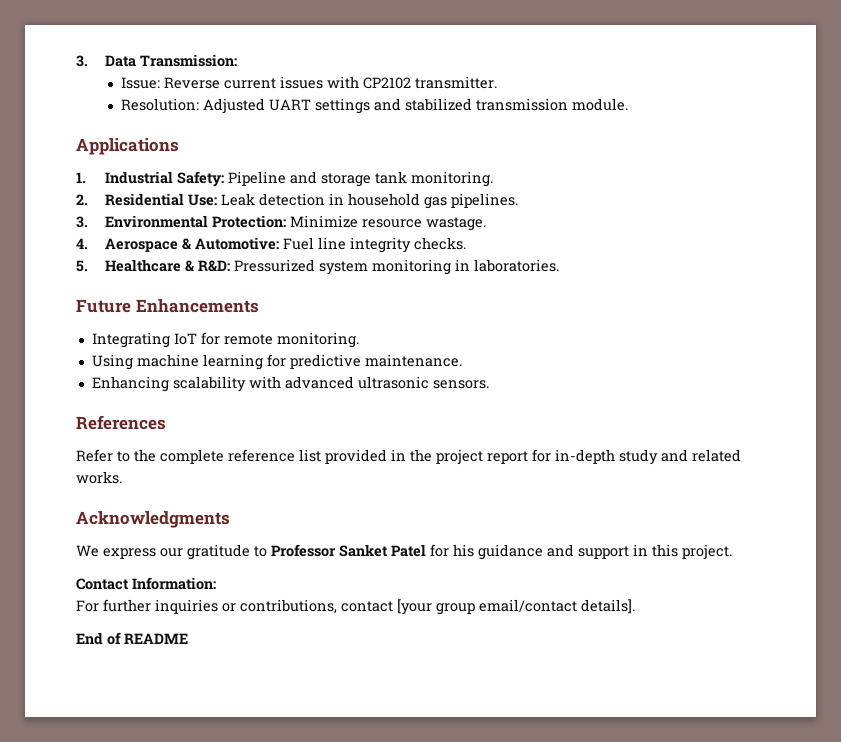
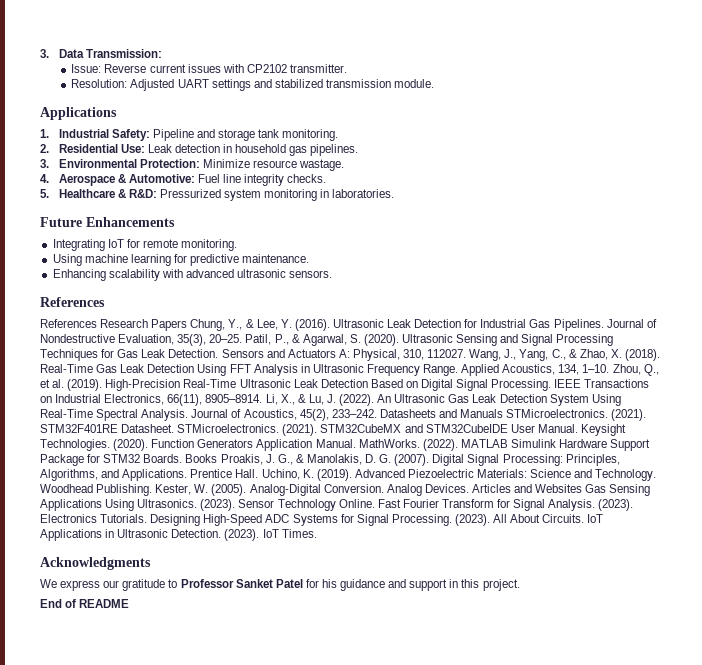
- Refer to the complete reference list provided in the project report for in-depth study and related works.
+ References Research Papers Chung, Y., & Lee, Y. (2016). Ultrasonic Leak Detection for Industrial Gas Pipelines. Journal of Nondestructive Evaluation, 35(3), 20–25. Patil, P., & Agarwal, S. (2020). Ultrasonic Sensing and Signal Processing Techniques for Gas Leak Detection. Sensors and Actuators A: Physical, 310, 112027. Wang, J., Yang, C., & Zhao, X. (2018). Real-Time Gas Leak Detection Using FFT Analysis in Ultrasonic Frequency Range. Applied Acoustics, 134, 1–10. Zhou, Q., et al. (2019). High-Precision Real-Time Ultrasonic Leak Detection Based on Digital Signal Processing. IEEE Transactions on Industrial Electronics, 66(11), 8905–8914. Li, X., & Lu, J. (2022). An Ultrasonic Gas Leak Detection System Using Real-Time Spectral Analysis. Journal of Acoustics, 45(2), 233–242. Datasheets and Manuals STMicroelectronics. (2021). STM32F401RE Datasheet. STMicroelectronics. (2021). STM32CubeMX and STM32CubeIDE User Manual. Keysight Technologies. (2020). Function Generators Application Manual. MathWorks. (2022). MATLAB Simulink Hardware Support Package for STM32 Boards. Books Proakis, J. G., & Manolakis, D. G. (2007). Digital Signal Processing: Principles, Algorithms, and Applications. Prentice Hall. Uchino, K. (2019). Advanced Piezoelectric Materials: Science and Technology. Woodhead Publishing. Kester, W. (2005). Analog-Digital Conversion. Analog Devices. Articles and Websites Gas Sensing Applications Using Ultrasonics. (2023). Sensor Technology Online. Fast Fourier Transform for Signal Analysis. (2023). Electronics Tutorials. Designing High-Speed ADC Systems for Signal Processing. (2023). All About Circuits. IoT Applications in Ultrasonic Detection. (2023). IoT Times.
- Contact Information:
- For further inquiries or contributions, contact [your group email/contact details].

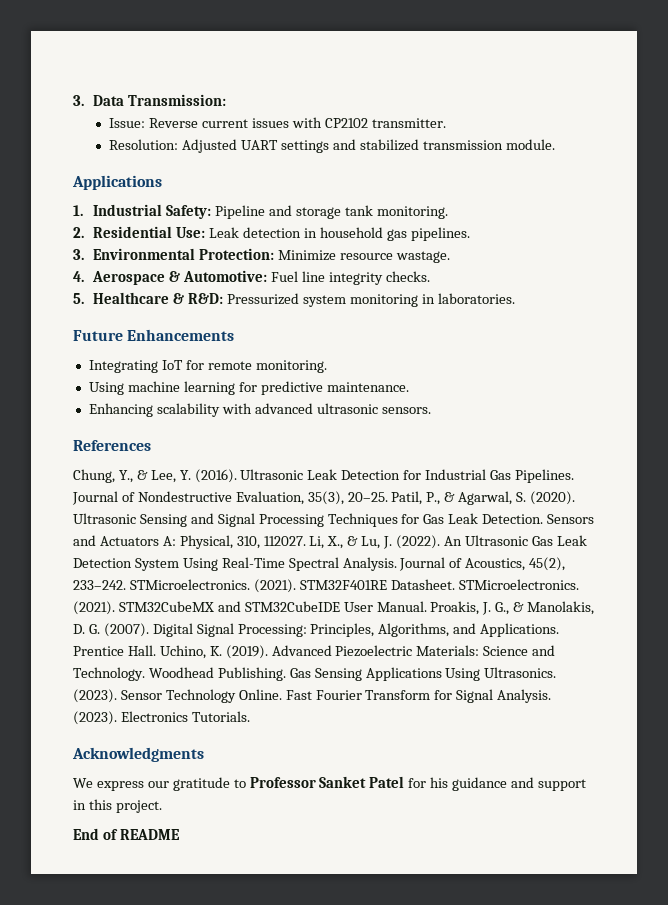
- References Research Papers Chung, Y., & Lee, Y. (2016).
+ Chung, Y., & Lee, Y. (2016).
- Wang, J., Yang, C., & Zhao, X. (2018). Real-Time Gas Leak Detection Using FFT Analysis in Ultrasonic Frequency Range. Applied Acoustics, 134, 1–10. Zhou, Q., et al. (2019). High-Precision Real-Time Ultrasonic Leak Detection Based on Digital Signal Processing. IEEE Transactions on Industrial Electronics, 66(11), 8905–8914.
- Journal of Acoustics, 45(2), 233–242. Datasheets and Manuals STMicroelectronics.
+ Journal of Acoustics, 45(2), 233–242. STMicroelectronics.
- Keysight Technologies. (2020). Function Generators Application Manual. MathWorks. (2022). MATLAB Simulink Hardware Support Package for STM32 Boards. Books Proakis, J. G., & Manolakis, D. G. (2007).
+ Proakis, J. G., & Manolakis, D. G. (2007).
- Kester, W. (2005). Analog-Digital Conversion. Analog Devices. Articles and Websites Gas Sensing Applications Using Ultrasonics.
+ Gas Sensing Applications Using Ultrasonics.
- Designing High-Speed ADC Systems for Signal Processing. (2023). All About Circuits. IoT Applications in Ultrasonic Detection. (2023). IoT Times.

